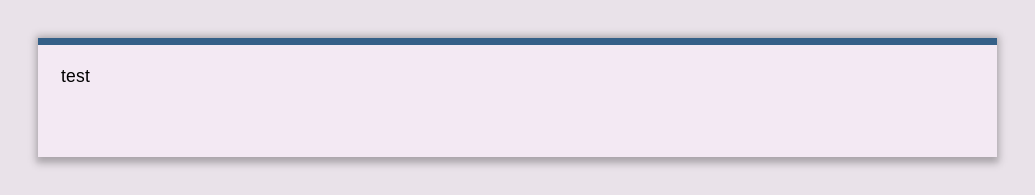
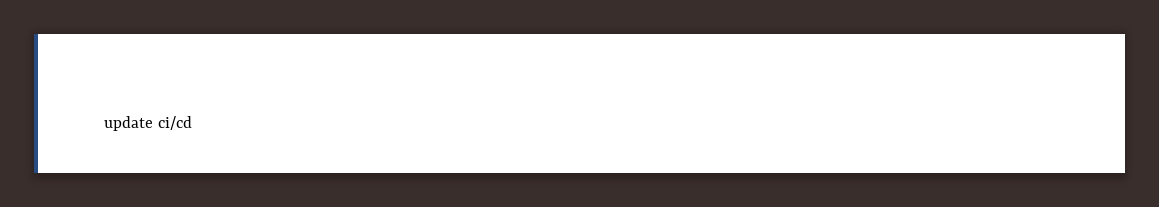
- test
+ update ci/cd

